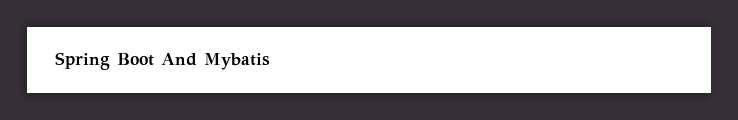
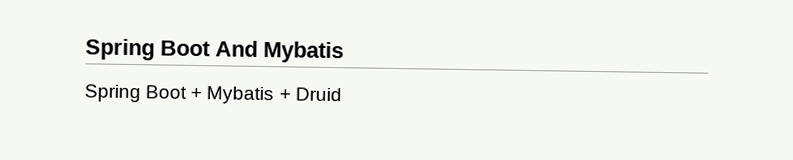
+ Spring Boot + Mybatis + Druid

